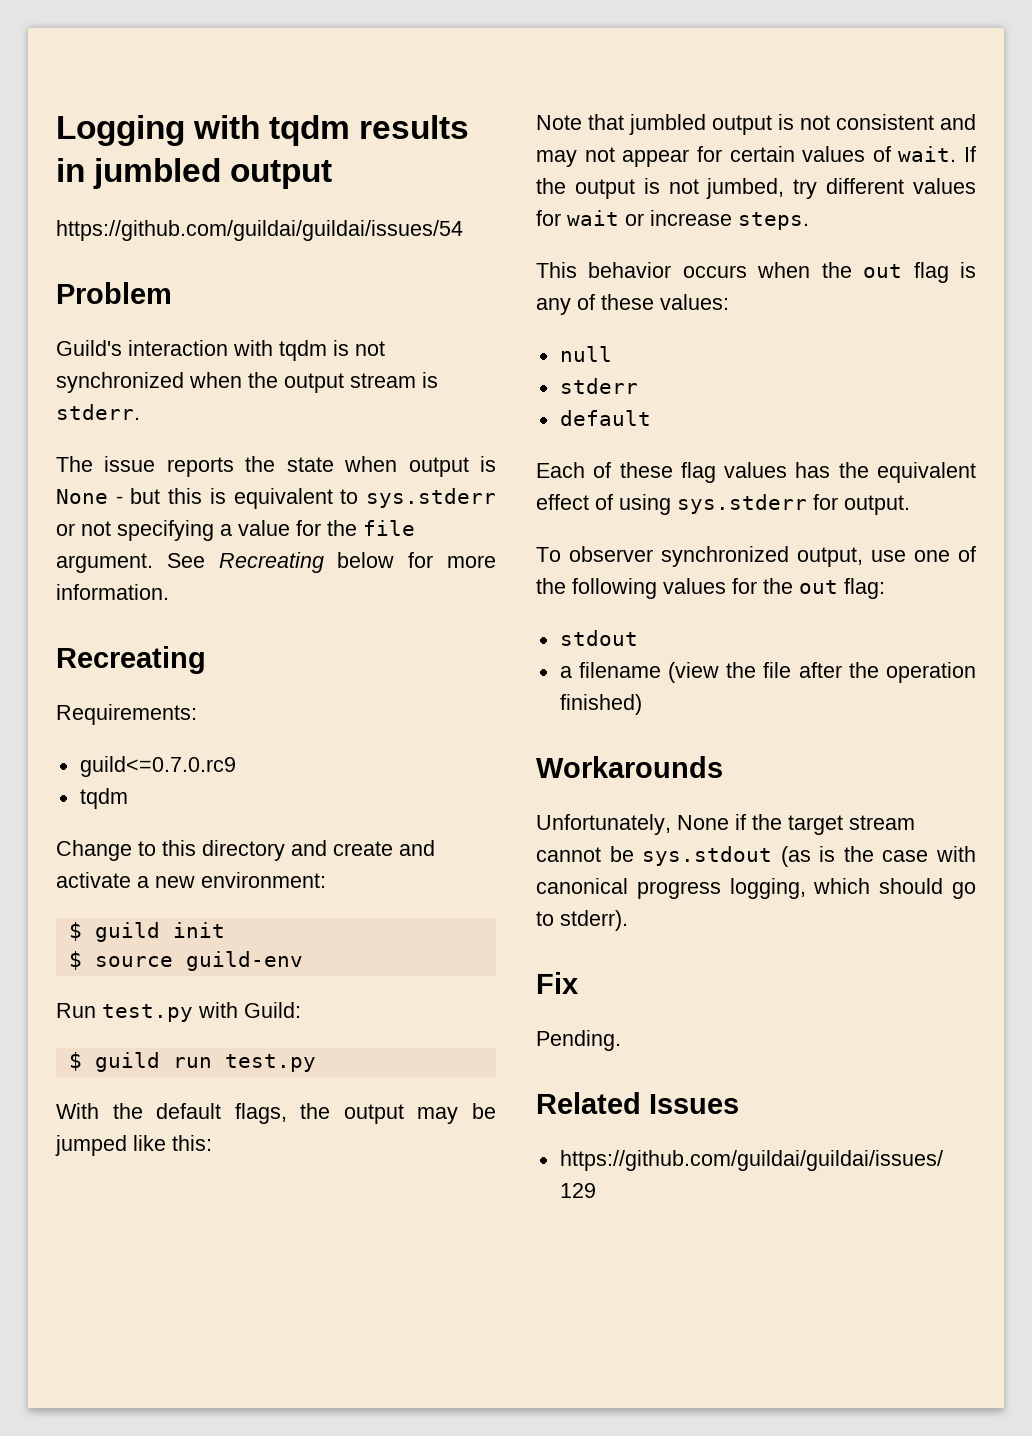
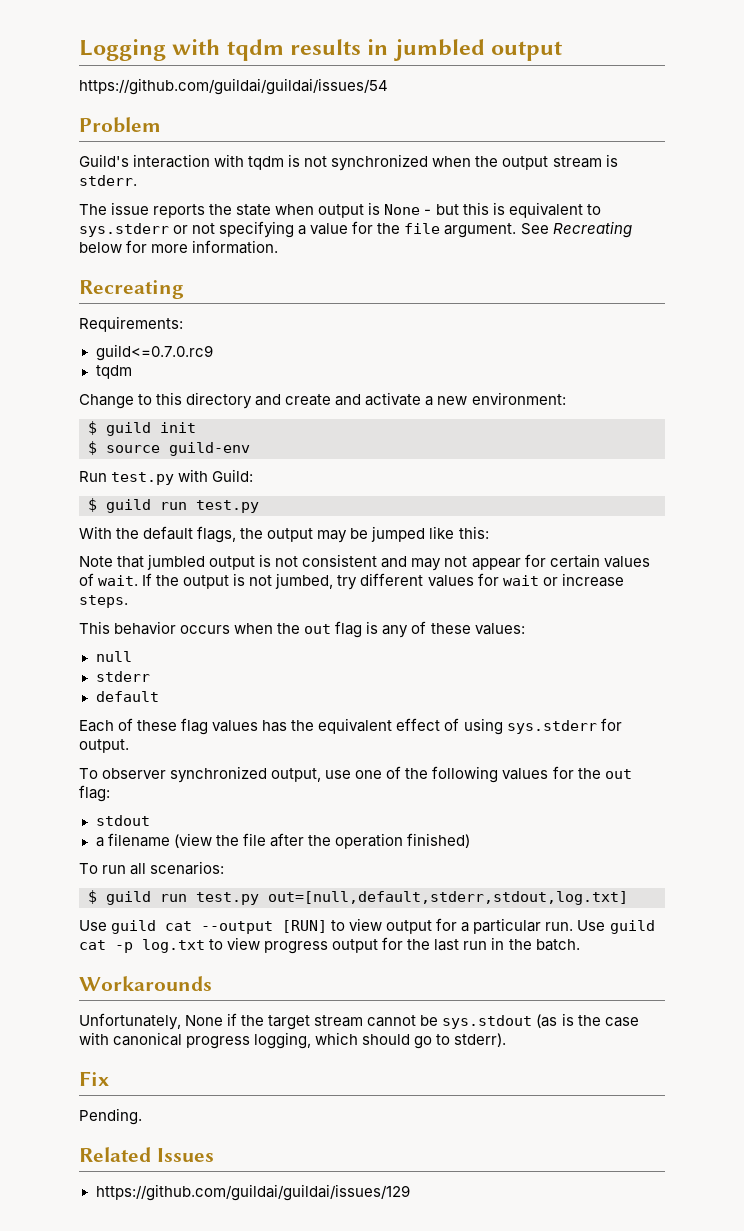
+ To run all scenarios:
+ $ guild run test.py out=[null,default,stderr,stdout,log.txt]
+ Use guild cat --output [RUN] to view output for a particular run. Use guild cat -p log.txt to view progress output for the last run in the batch.

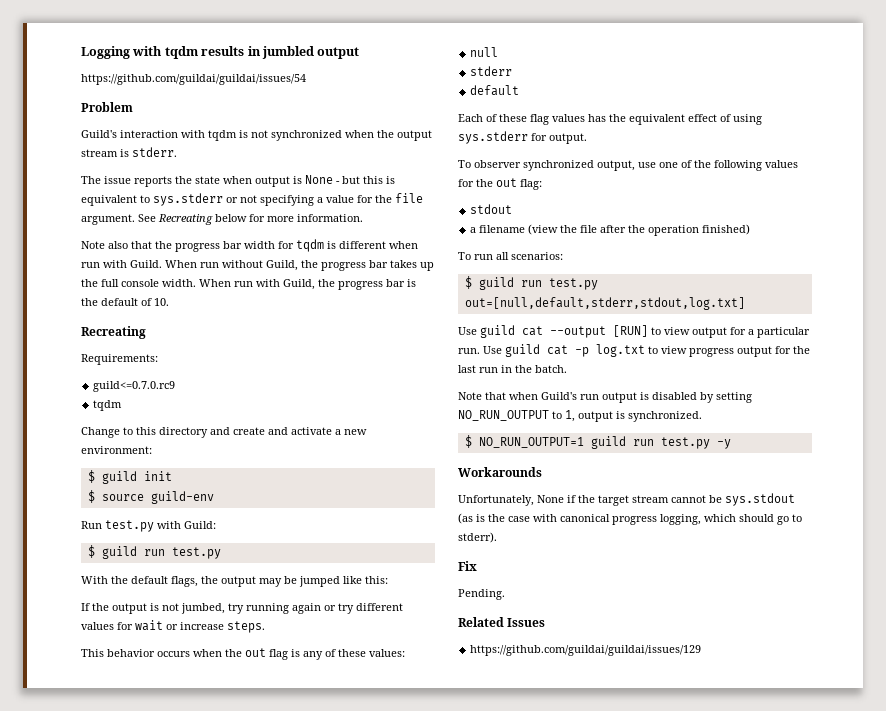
+ Note also that the progress bar width for tqdm is different when run with Guild. When run without Guild, the progress bar takes up the full console width. When run with Guild, the progress bar is the default of 10.
- Note that jumbled output is not consistent and may not appear for certain values of wait. If the output is not jumbed, try different values for wait or increase steps.
+ If the output is not jumbed, try running again or try different values for wait or increase steps.
+ Note that when Guild's run output is disabled by setting NO_RUN_OUTPUT to 1, output is synchronized.
+ $ NO_RUN_OUTPUT=1 guild run test.py -y

